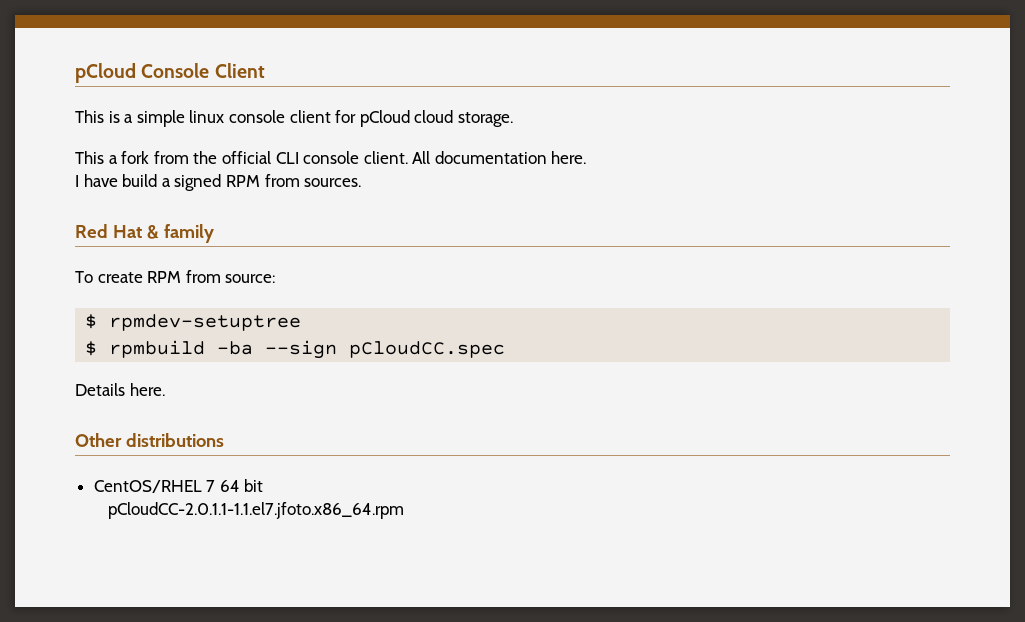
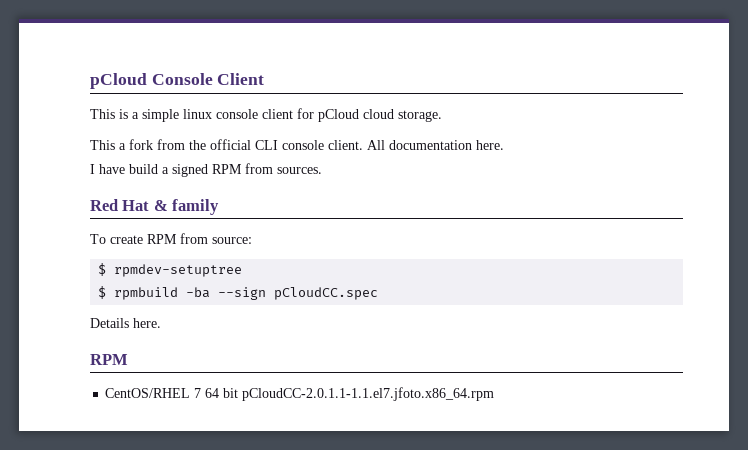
  Details here.
- Other distributions
+ RPM
- CentOS/RHEL 7 64 bit
- pCloudCC-2.0.1.1-1.1.el7.jfoto.x86_64.rpm
+ CentOS/RHEL 7 64 bit pCloudCC-2.0.1.1-1.1.el7.jfoto.x86_64.rpm

